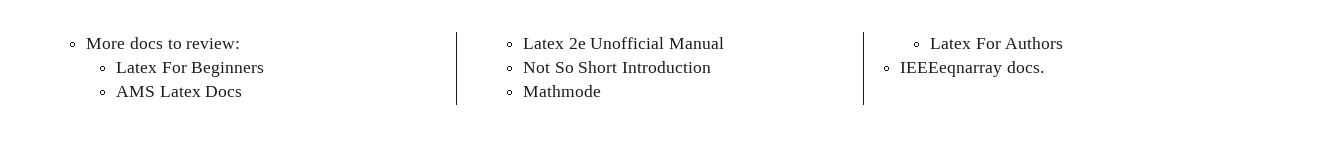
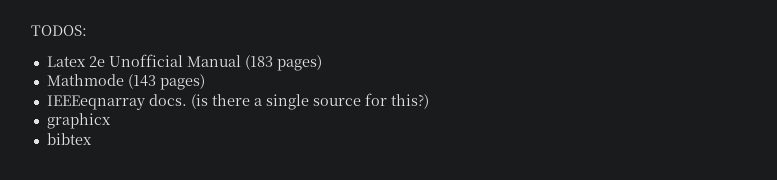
- More docs to review:
- Latex For Beginners
- AMS Latex Docs
- Latex 2e Unofficial Manual
- Not So Short Introduction
- Mathmode
- Latex For Authors
- IEEEeqnarray docs.
+ TODOS:
+ Latex 2e Unofficial Manual (183 pages)
+ Mathmode (143 pages)
+ IEEEeqnarray docs. (is there a single source for this?)
+ graphicx
+ bibtex

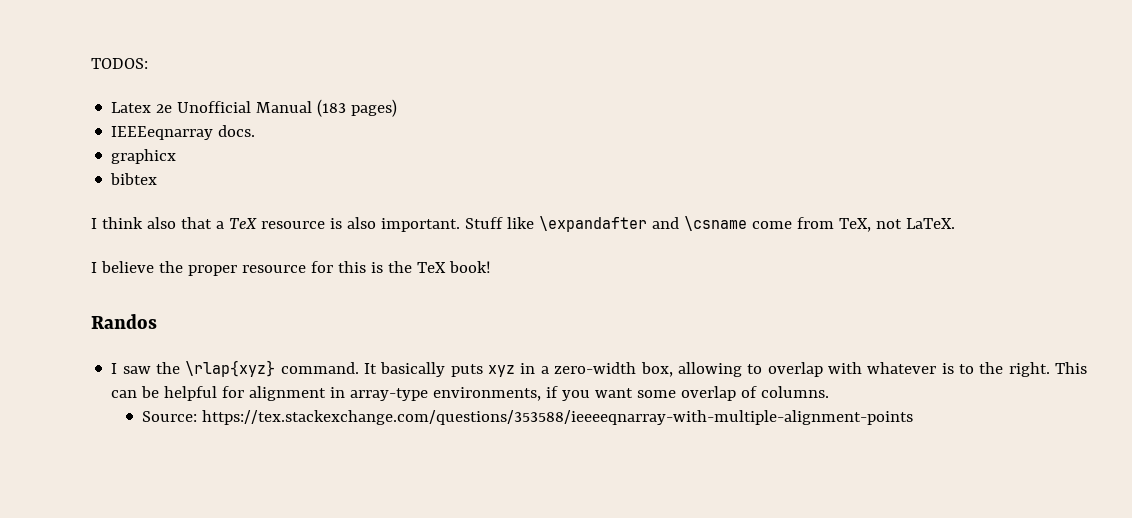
- Mathmode (143 pages)
- IEEEeqnarray docs. (is there a single source for this?)
+ IEEEeqnarray docs.
  graphicx
  bibtex
+ I think also that a TeX resource is also important. Stuff like \expandafter and \csname come from TeX, not LaTeX.
+ I believe the proper resource for this is the TeX book!
+ Randos
+ I saw the \rlap{xyz} command. It basically puts xyz in a zero-width box, allowing to overlap with whatever is to the right. This can be helpful for alignment in array-type environments, if you want some overlap of columns.
+ Source: https://tex.stackexchange.com/questions/353588/ieeeeqnarray-with-multiple-alignment-points

